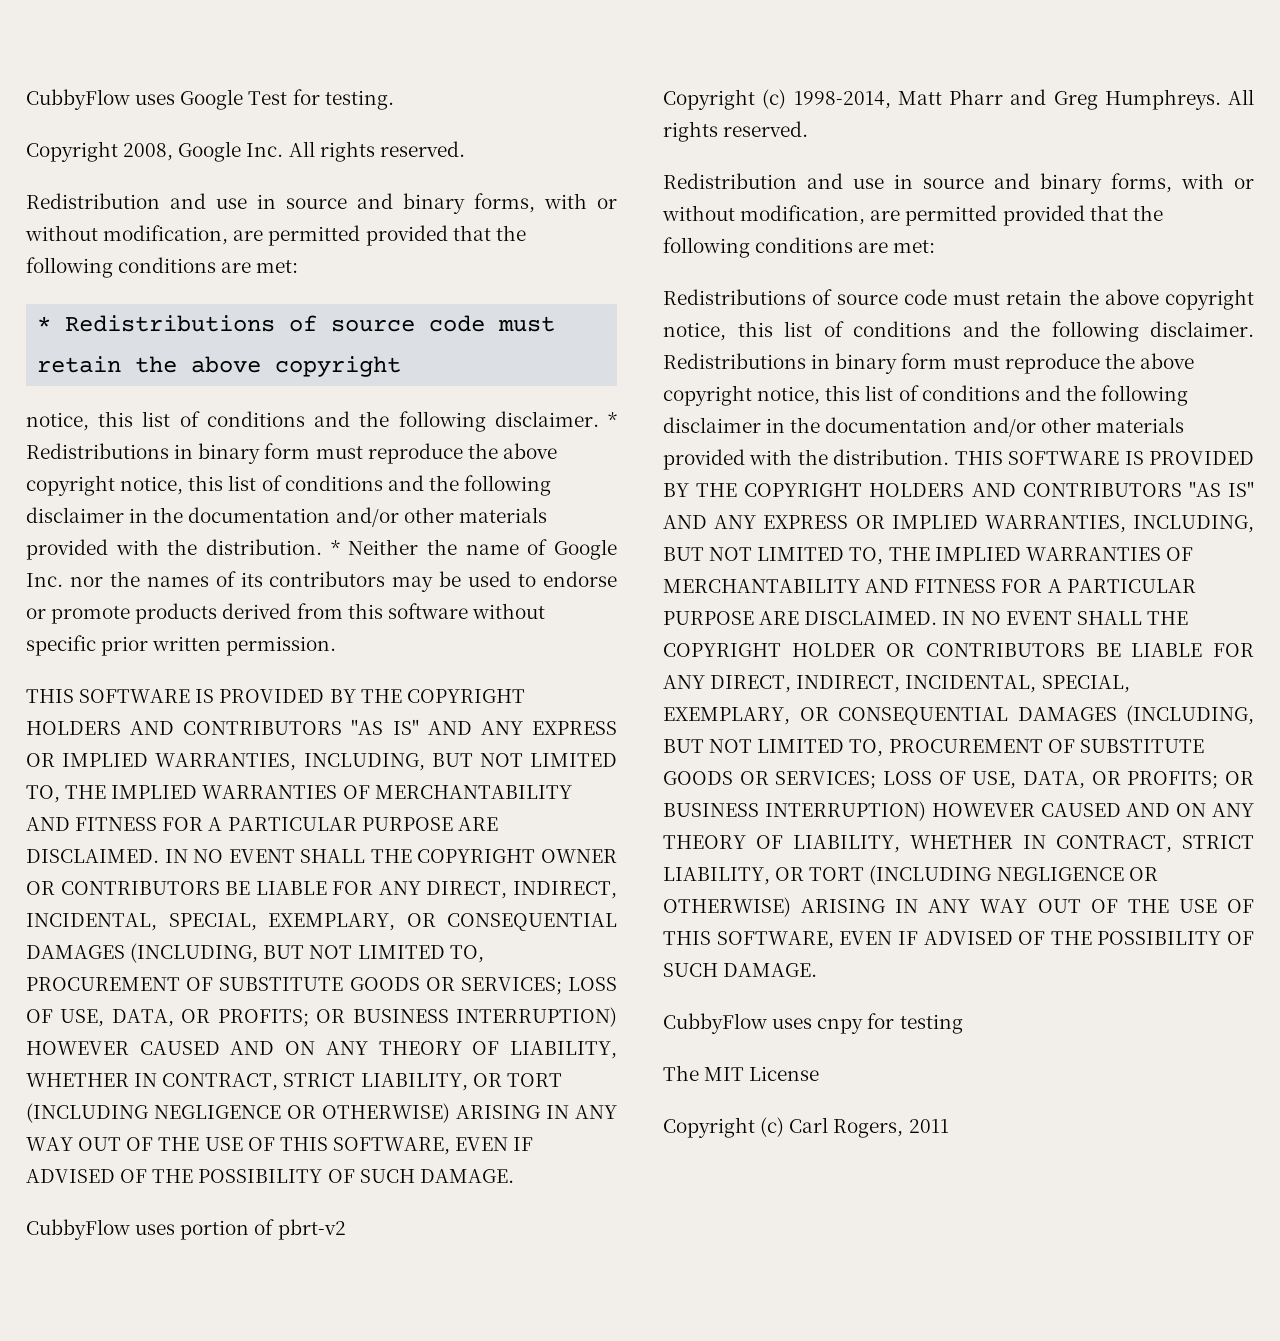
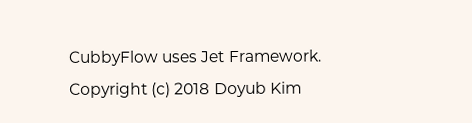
- CubbyFlow uses Google Test for testing.
- Copyright 2008, Google Inc. All rights reserved.
- Redistribution and use in source and binary forms, with or without modification, are permitted provided that the following conditions are met:
- * Redistributions of source code must retain the above copyright
- notice, this list of conditions and the following disclaimer. * Redistributions in binary form must reproduce the above copyright notice, this list of conditions and the following disclaimer in the documentation and/or other materials provided with the distribution. * Neither the name of Google Inc. nor the names of its contributors may be used to endorse or promote products derived from this software without specific prior written permission.
- THIS SOFTWARE IS PROVIDED BY THE COPYRIGHT HOLDERS AND CONTRIBUTORS "AS IS" AND ANY EXPRESS OR IMPLIED WARRANTIES, INCLUDING, BUT NOT LIMITED TO, THE IMPLIED WARRANTIES OF MERCHANTABILITY AND FITNESS FOR A PARTICULAR PURPOSE ARE DISCLAIMED. IN NO EVENT SHALL THE COPYRIGHT OWNER OR CONTRIBUTORS BE LIABLE FOR ANY DIRECT, INDIRECT, INCIDENTAL, SPECIAL, EXEMPLARY, OR CONSEQUENTIAL DAMAGES (INCLUDING, BUT NOT LIMITED TO, PROCUREMENT OF SUBSTITUTE GOODS OR SERVICES; LOSS OF USE, DATA, OR PROFITS; OR BUSINESS INTERRUPTION) HOWEVER CAUSED AND ON ANY THEORY OF LIABILITY, WHETHER IN CONTRACT, STRICT LIABILITY, OR TORT (INCLUDING NEGLIGENCE OR OTHERWISE) ARISING IN ANY WAY OUT OF THE USE OF THIS SOFTWARE, EVEN IF ADVISED OF THE POSSIBILITY OF SUCH DAMAGE.
- CubbyFlow uses portion of pbrt-v2
- Copyright (c) 1998-2014, Matt Pharr and Greg Humphreys. All rights reserved.
- Redistribution and use in source and binary forms, with or without modification, are permitted provided that the following conditions are met:
- Redistributions of source code must retain the above copyright notice, this list of conditions and the following disclaimer. Redistributions in binary form must reproduce the above copyright notice, this list of conditions and the following disclaimer in the documentation and/or other materials provided with the distribution. THIS SOFTWARE IS PROVIDED BY THE COPYRIGHT HOLDERS AND CONTRIBUTORS "AS IS" AND ANY EXPRESS OR IMPLIED WARRANTIES, INCLUDING, BUT NOT LIMITED TO, THE IMPLIED WARRANTIES OF MERCHANTABILITY AND FITNESS FOR A PARTICULAR PURPOSE ARE DISCLAIMED. IN NO EVENT SHALL THE COPYRIGHT HOLDER OR CONTRIBUTORS BE LIABLE FOR ANY DIRECT, INDIRECT, INCIDENTAL, SPECIAL, EXEMPLARY, OR CONSEQUENTIAL DAMAGES (INCLUDING, BUT NOT LIMITED TO, PROCUREMENT OF SUBSTITUTE GOODS OR SERVICES; LOSS OF USE, DATA, OR PROFITS; OR BUSINESS INTERRUPTION) HOWEVER CAUSED AND ON ANY THEORY OF LIABILITY, WHETHER IN CONTRACT, STRICT LIABILITY, OR TORT (INCLUDING NEGLIGENCE OR OTHERWISE) ARISING IN ANY WAY OUT OF THE USE OF THIS SOFTWARE, EVEN IF ADVISED OF THE POSSIBILITY OF SUCH DAMAGE.
- CubbyFlow uses cnpy for testing
- The MIT License
- Copyright (c) Carl Rogers, 2011
+ CubbyFlow uses Jet Framework.
+ Copyright (c) 2018 Doyub Kim

